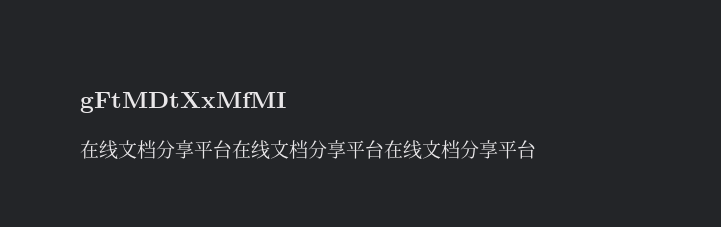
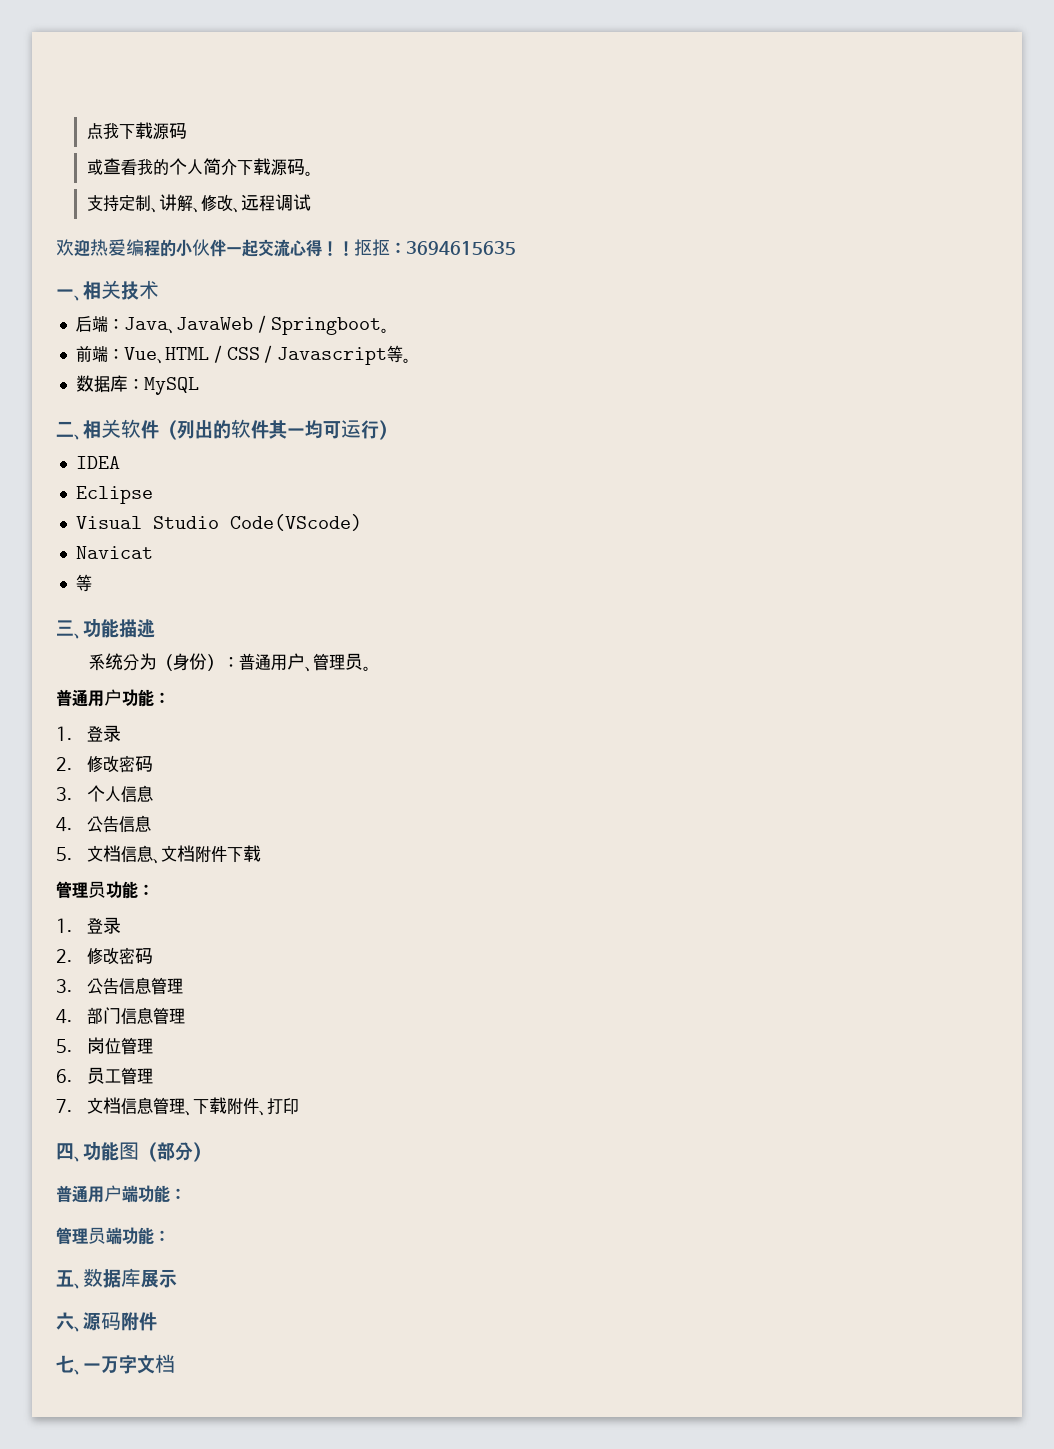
- gFtMDtXxMfMI
- 在线文档分享平台在线文档分享平台在线文档分享平台
+ 点我下载源码
+ 或查看我的个人简介下载源码。
+ 支持定制、讲解、修改、远程调试
+ 欢迎热爱编程的小伙伴一起交流心得！！抠抠：3694615635
+ 一、相关技术
+ 后端：Java、JavaWeb / Springboot。
+ 前端：Vue、HTML / CSS / Javascript等。
+ 数据库：MySQL
+ 二、相关软件（列出的软件其一均可运行）
+ IDEA
+ Eclipse
+ Visual Studio Code(VScode)
+ Navicat
+ 等
+ 三、功能描述
+ 系统分为（身份）：普通用户、管理员。
+ 普通用户功能：
+ 1.登录
+ 2.修改密码
+ 3.个人信息
+ 4.公告信息
+ 5.文档信息、文档附件下载
+ 管理员功能：
+ 1.登录
+ 2.修改密码
+ 3.公告信息管理
+ 4.部门信息管理
+ 5.岗位管理
+ 6.员工管理
+ 7.文档信息管理、下载附件、打印
+ 四、功能图（部分）
+ 普通用户端功能：
+ 管理员端功能：
+ 五、数据库展示
+ 六、源码附件
+ 七、一万字文档

